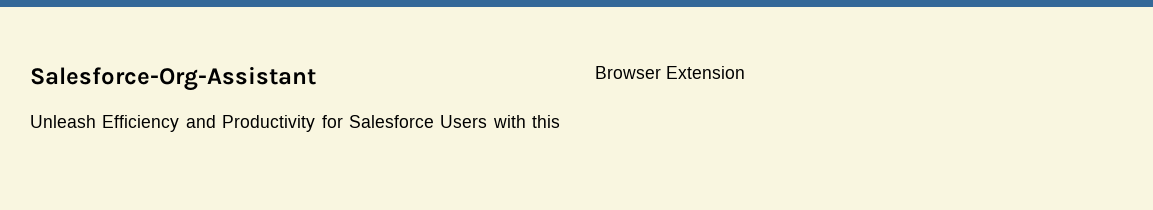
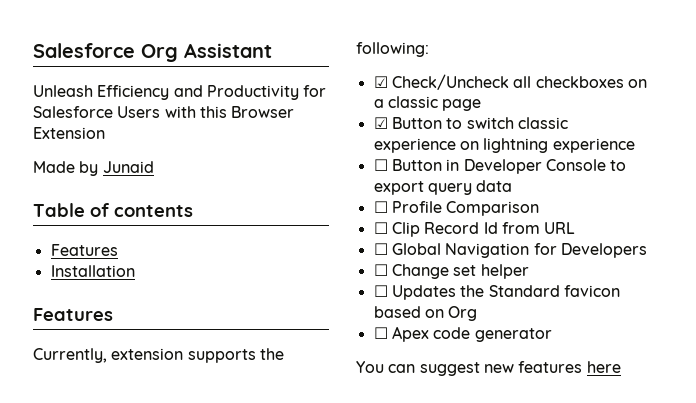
- Salesforce-Org-Assistant
+ Salesforce Org Assistant
+ Made by Junaid
+ Table of contents
+ Features
+ Installation
+ Features
+ Currently, extension supports the following:
+ ☑ Check/Uncheck all checkboxes on a classic page
+ ☑ Button to switch classic experience on lightning experience
+ ☐ Button in Developer Console to export query data
+ ☐ Profile Comparison
+ ☐ Clip Record Id from URL
+ ☐ Global Navigation for Developers
+ ☐ Change set helper
+ ☐ Updates the Standard favicon based on Org
+ ☐ Apex code generator
+ You can suggest new features here

